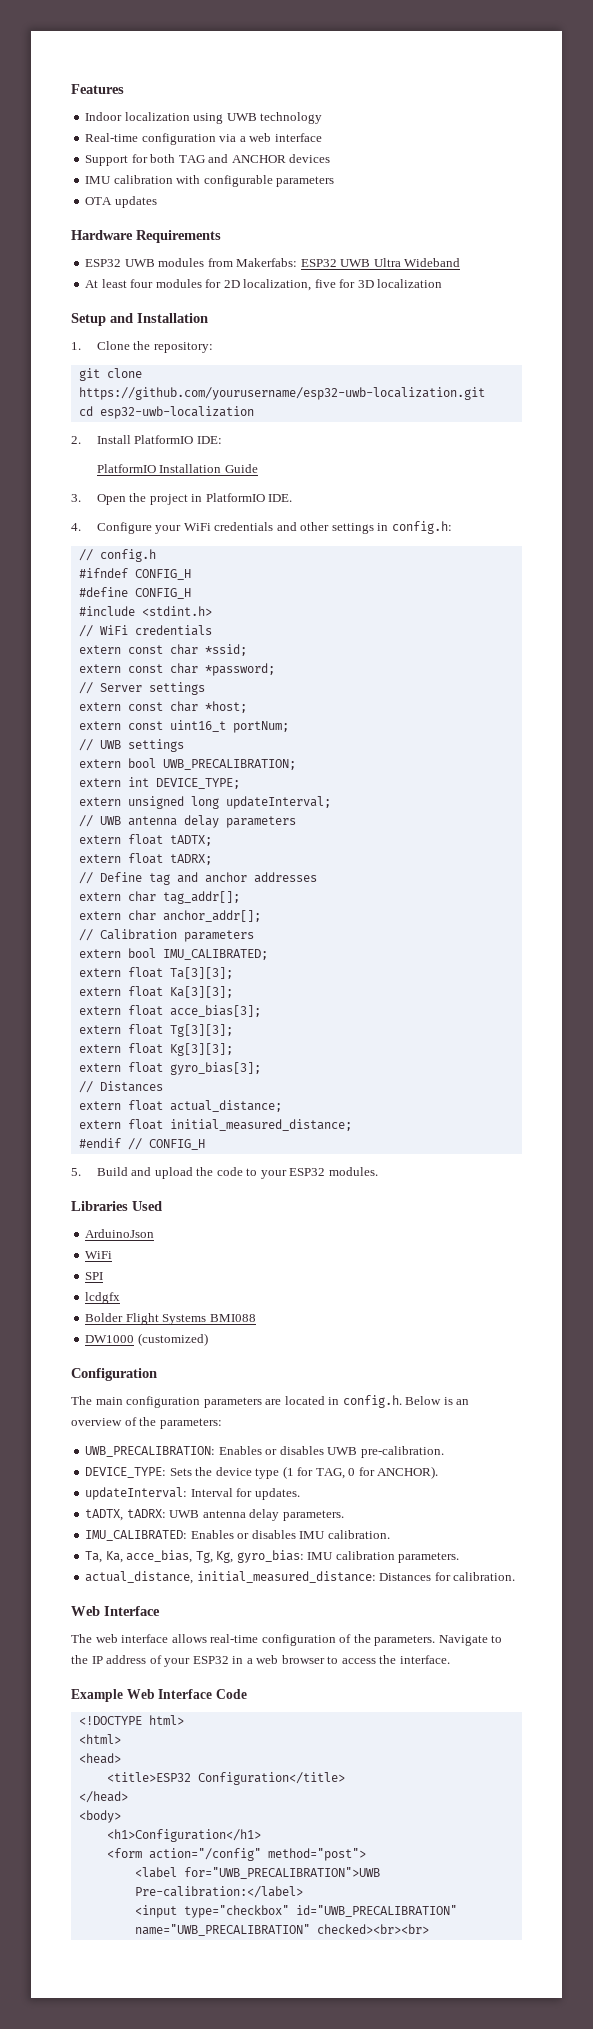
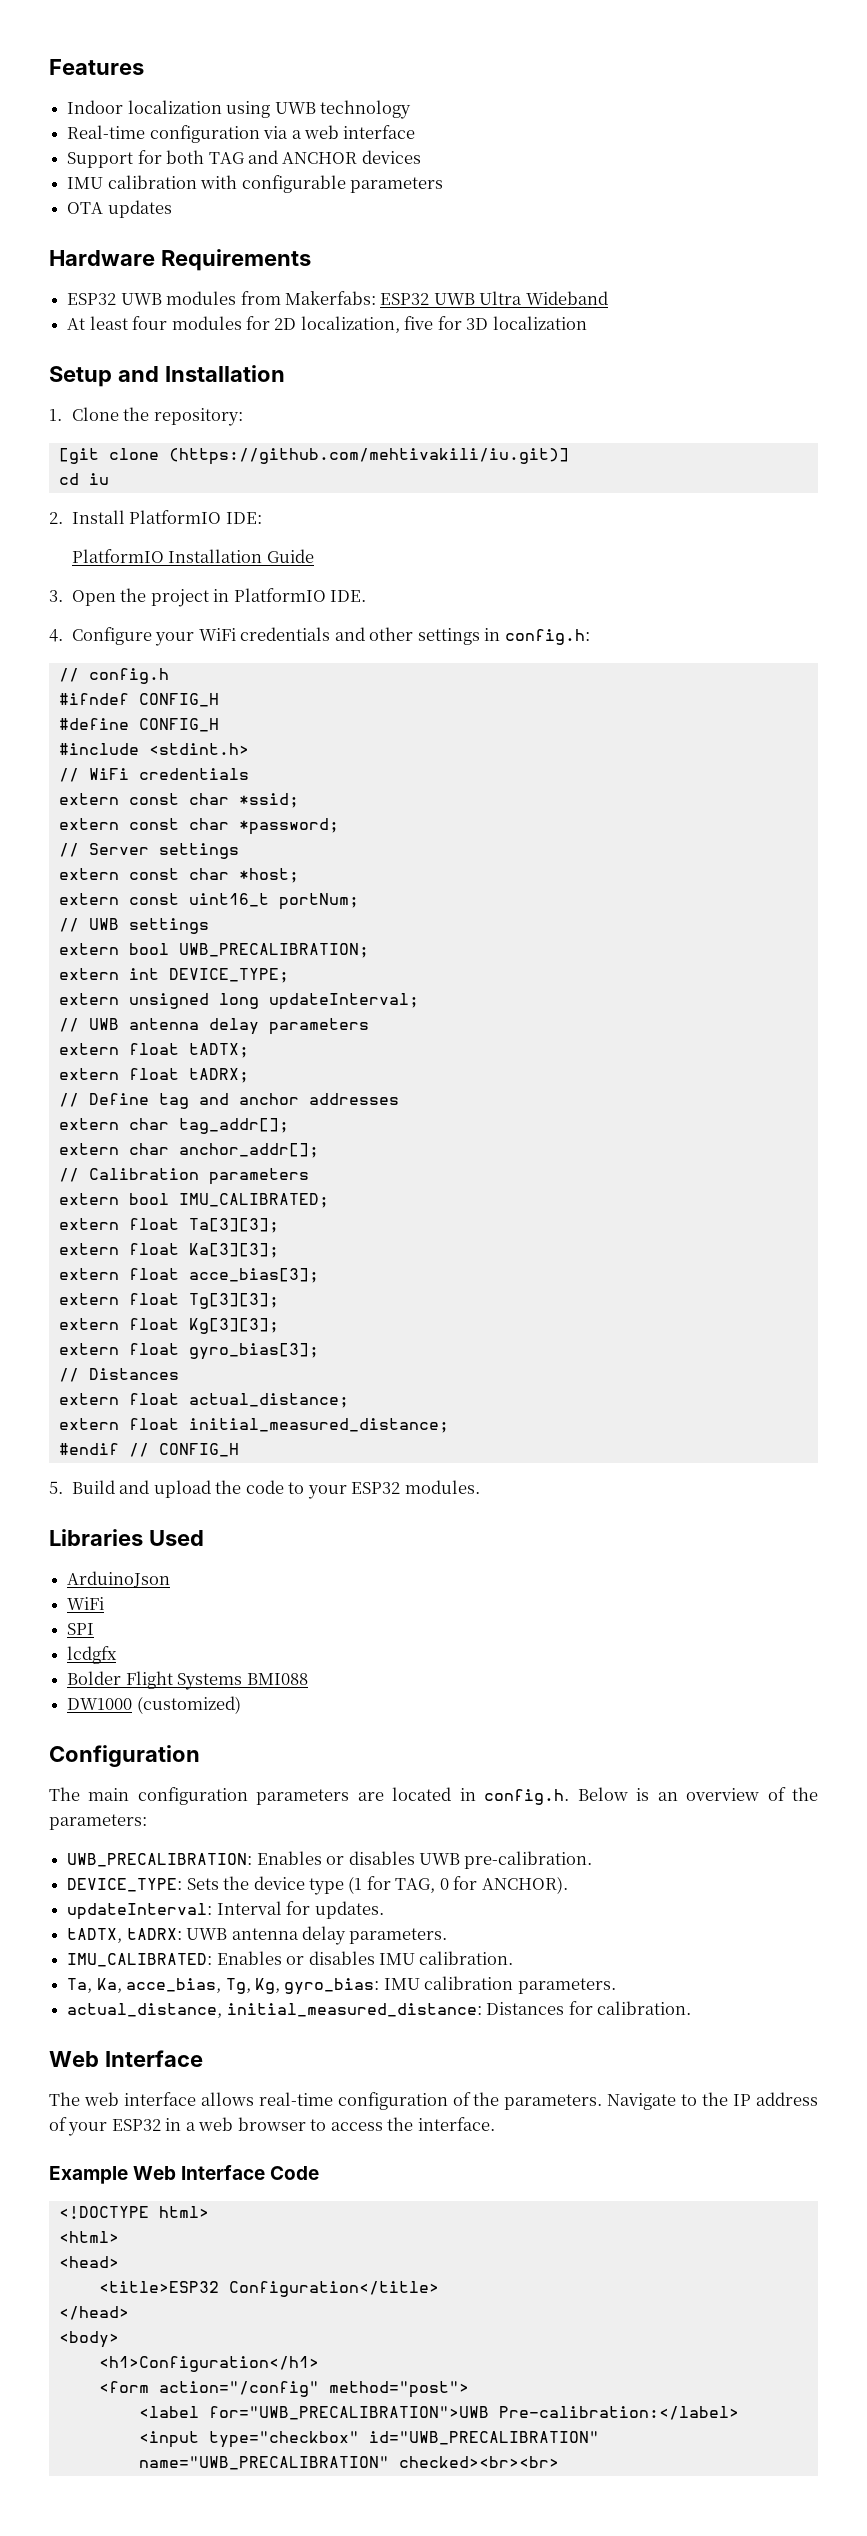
- git clone https://github.com/yourusername/esp32-uwb-localization.git
+ [git clone (https://github.com/mehtivakili/iu.git)]
- cd esp32-uwb-localization
+ cd iu

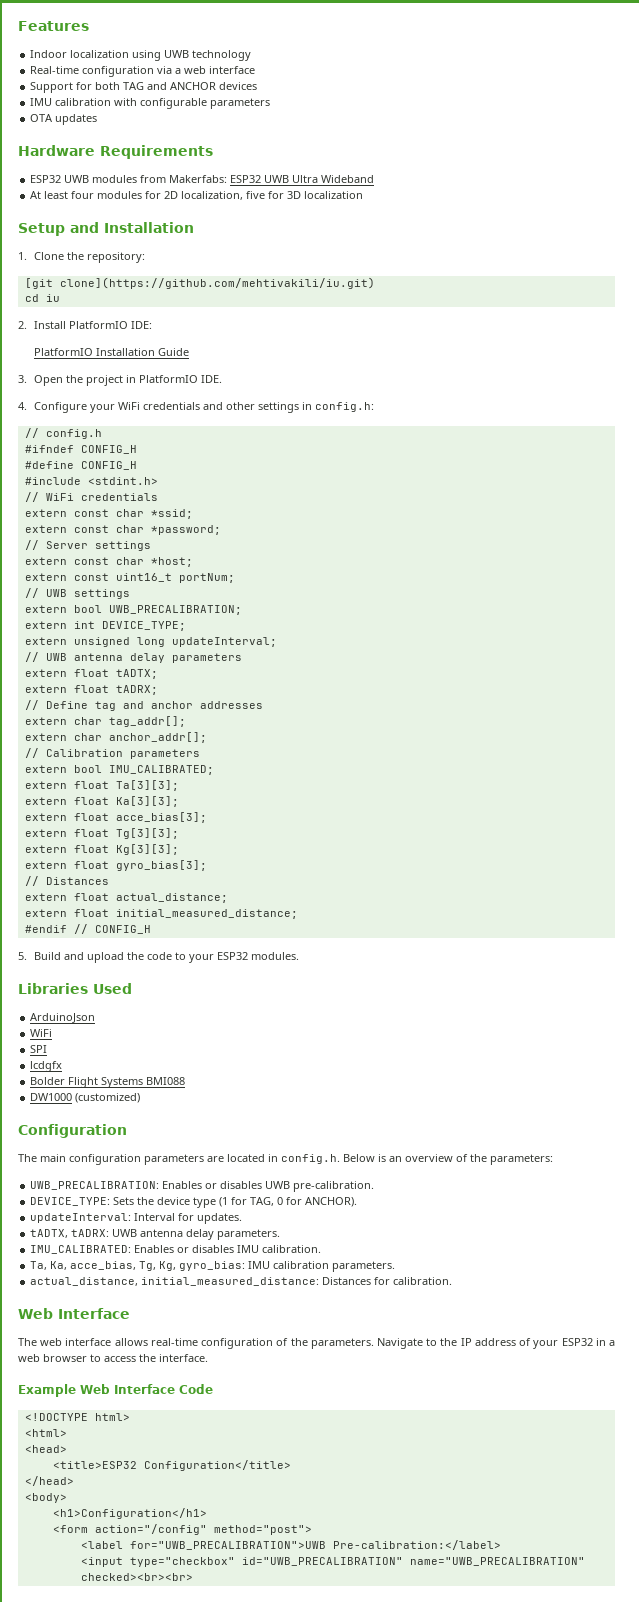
- [git clone (https://github.com/mehtivakili/iu.git)]
+ [git clone](https://github.com/mehtivakili/iu.git)

